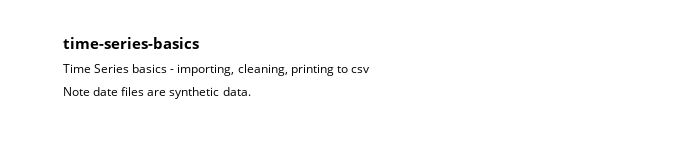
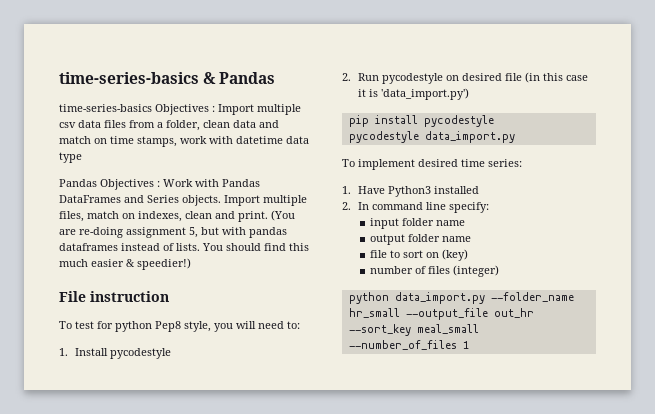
- time-series-basics
- Time Series basics - importing, cleaning, printing to csv
- Note date files are synthetic data.
+ time-series-basics & Pandas
+ time-series-basics Objectives : Import multiple csv data files from a folder, clean data and match on time stamps, work with datetime data type
+ Pandas Objectives : Work with Pandas DataFrames and Series objects. Import multiple files, match on indexes, clean and print. (You are re-doing assignment 5, but with pandas dataframes instead of lists. You should find this much easier & speedier!)
+ File instruction
+ To test for python Pep8 style, you will need to:
+ 1. Install pycodestyle
+ 2. Run pycodestyle on desired file (in this case it is 'data_import.py')
+ pip install pycodestyle
+ pycodestyle data_import.py
+ To implement desired time series:
+ 1. Have Python3 installed
+ 2. In command line specify:
+ input folder name
+ output folder name
+ file to sort on (key)
+ number of files (integer)
+ python data_import.py --folder_name hr_small --output_file out_hr --sort_key meal_small --number_of_files 1

